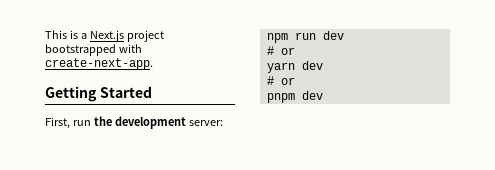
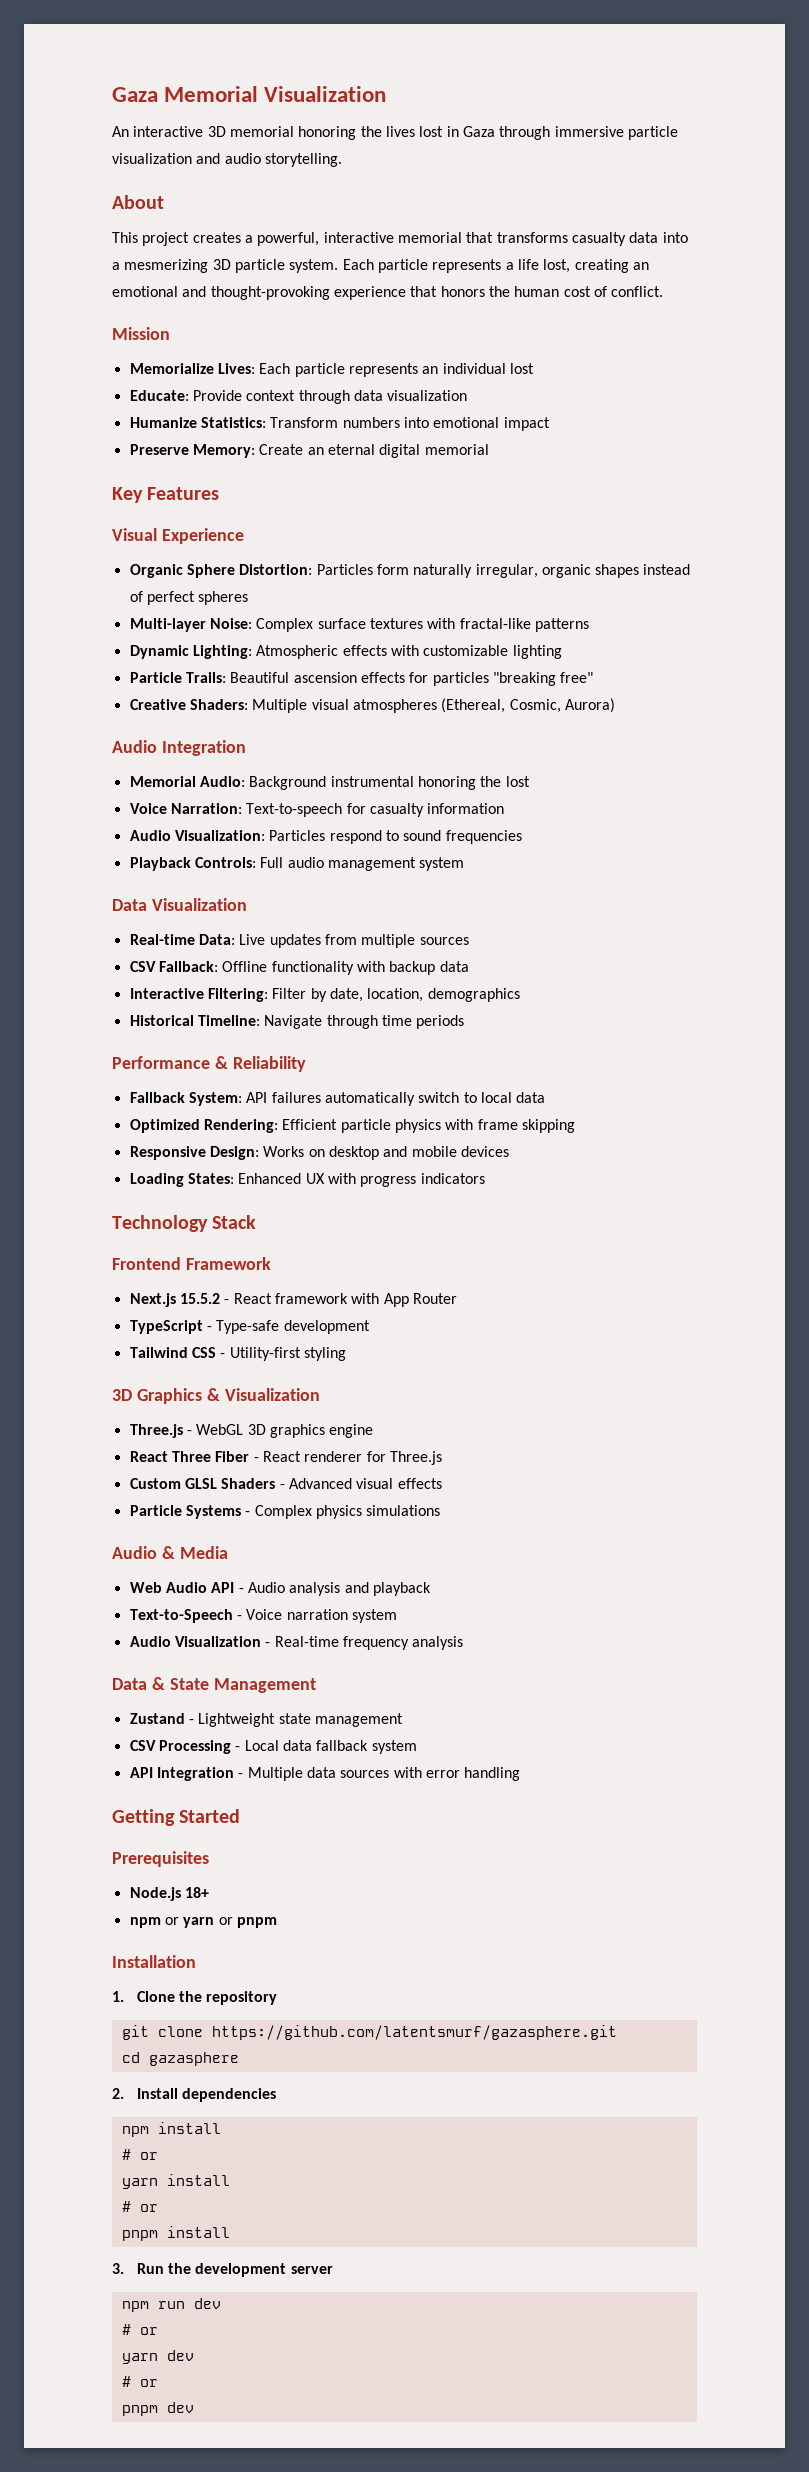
- This is a Next.js project bootstrapped with create-next-app.
+ Gaza Memorial Visualization
+ An interactive 3D memorial honoring the lives lost in Gaza through immersive particle visualization and audio storytelling.
+ About
+ This project creates a powerful, interactive memorial that transforms casualty data into a mesmerizing 3D particle system. Each particle represents a life lost, creating an emotional and thought-provoking experience that honors the human cost of conflict.
+ Mission
+ Memorialize Lives: Each particle represents an individual lost
+ Educate: Provide context through data visualization
+ Humanize Statistics: Transform numbers into emotional impact
+ Preserve Memory: Create an eternal digital memorial
+ Key Features
+ Visual Experience
+ Organic Sphere Distortion: Particles form naturally irregular, organic shapes instead of perfect spheres
+ Multi-layer Noise: Complex surface textures with fractal-like patterns
+ Dynamic Lighting: Atmospheric effects with customizable lighting
+ Particle Trails: Beautiful ascension effects for particles "breaking free"
+ Creative Shaders: Multiple visual atmospheres (Ethereal, Cosmic, Aurora)
+ Audio Integration
+ Memorial Audio: Background instrumental honoring the lost
+ Voice Narration: Text-to-speech for casualty information
+ Audio Visualization: Particles respond to sound frequencies
+ Playback Controls: Full audio management system
+ Data Visualization
+ Real-time Data: Live updates from multiple sources
+ CSV Fallback: Offline functionality with backup data
+ Interactive Filtering: Filter by date, location, demographics
+ Historical Timeline: Navigate through time periods
+ Performance & Reliability
+ Fallback System: API failures automatically switch to local data
+ Optimized Rendering: Efficient particle physics with frame skipping
+ Responsive Design: Works on desktop and mobile devices
+ Loading States: Enhanced UX with progress indicators
+ Technology Stack
+ Frontend Framework
+ Next.js 15.5.2 - React framework with App Router
+ TypeScript - Type-safe development
+ Tailwind CSS - Utility-first styling
+ 3D Graphics & Visualization
+ Three.js - WebGL 3D graphics engine
+ React Three Fiber - React renderer for Three.js
+ Custom GLSL Shaders - Advanced visual effects
+ Particle Systems - Complex physics simulations
+ Audio & Media
+ Web Audio API - Audio analysis and playback
+ Text-to-Speech - Voice narration system
+ Audio Visualization - Real-time frequency analysis
+ Data & State Management
+ Zustand - Lightweight state management
+ CSV Processing - Local data fallback system
+ API Integration - Multiple data sources with error handling
  Getting Started
- First, run the development server:
+ Prerequisites
+ Node.js 18+
+ npm or yarn or pnpm
+ Installation
+ 1. Clone the repository
+ git clone https://github.com/latentsmurf/gazasphere.git
+ cd gazasphere
+ 2. Install dependencies
+ npm install
+ # or
+ yarn install
+ # or
+ pnpm install
+ 3. Run the development server

